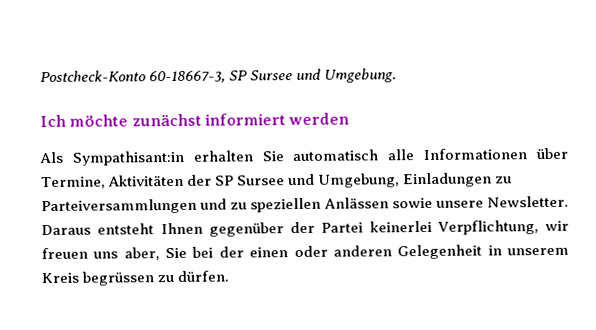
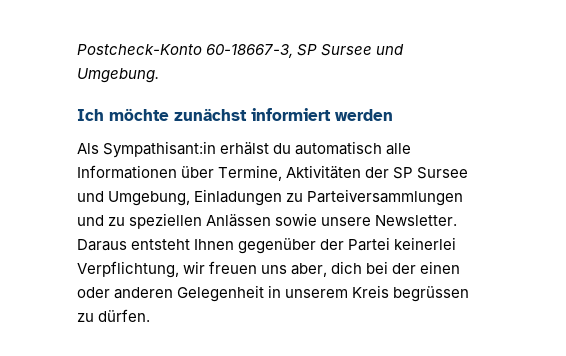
- Als Sympathisant:in erhalten Sie automatisch alle Informationen über Termine, Aktivitäten der SP Sursee und Umgebung, Einladungen zu Parteiversammlungen und zu speziellen Anlässen sowie unsere Newsletter.
+ Als Sympathisant:in erhälst du automatisch alle Informationen über Termine, Aktivitäten der SP Sursee und Umgebung, Einladungen zu Parteiversammlungen und zu speziellen Anlässen sowie unsere Newsletter.
- Daraus entsteht Ihnen gegenüber der Partei keinerlei Verpflichtung, wir freuen uns aber, Sie bei der einen oder anderen Gelegenheit in unserem Kreis begrüssen zu dürfen.
+ Daraus entsteht Ihnen gegenüber der Partei keinerlei Verpflichtung, wir freuen uns aber, dich bei der einen oder anderen Gelegenheit in unserem Kreis begrüssen zu dürfen.

